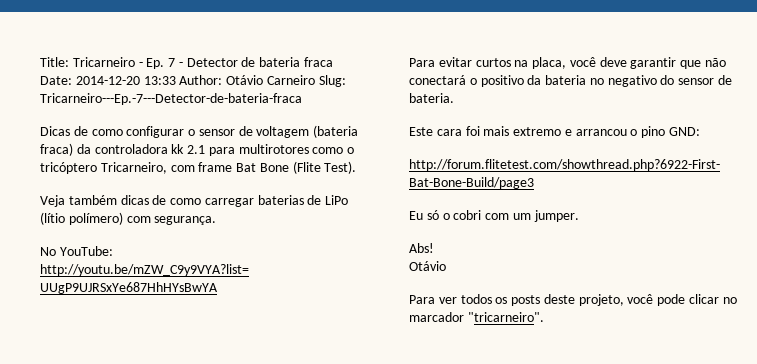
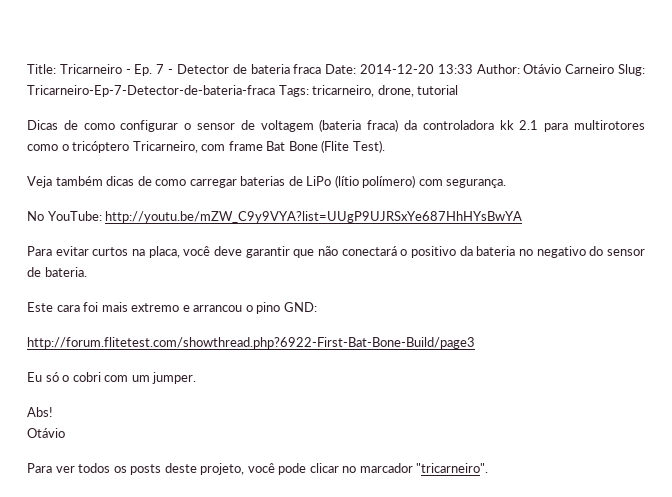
- Title: Tricarneiro - Ep. 7 - Detector de bateria fraca Date: 2014-12-20 13:33 Author: Otávio Carneiro Slug: Tricarneiro---Ep.-7---Detector-de-bateria-fraca
+ Title: Tricarneiro - Ep. 7 - Detector de bateria fraca Date: 2014-12-20 13:33 Author: Otávio Carneiro Slug: Tricarneiro-Ep-7-Detector-de-bateria-fraca Tags: tricarneiro, drone, tutorial

